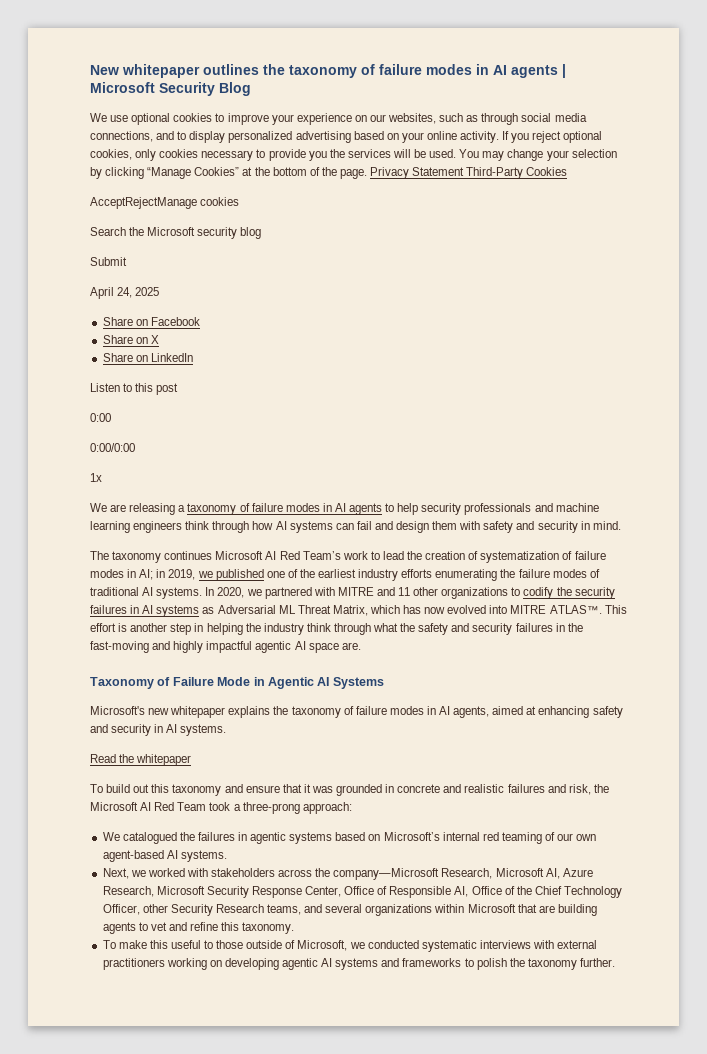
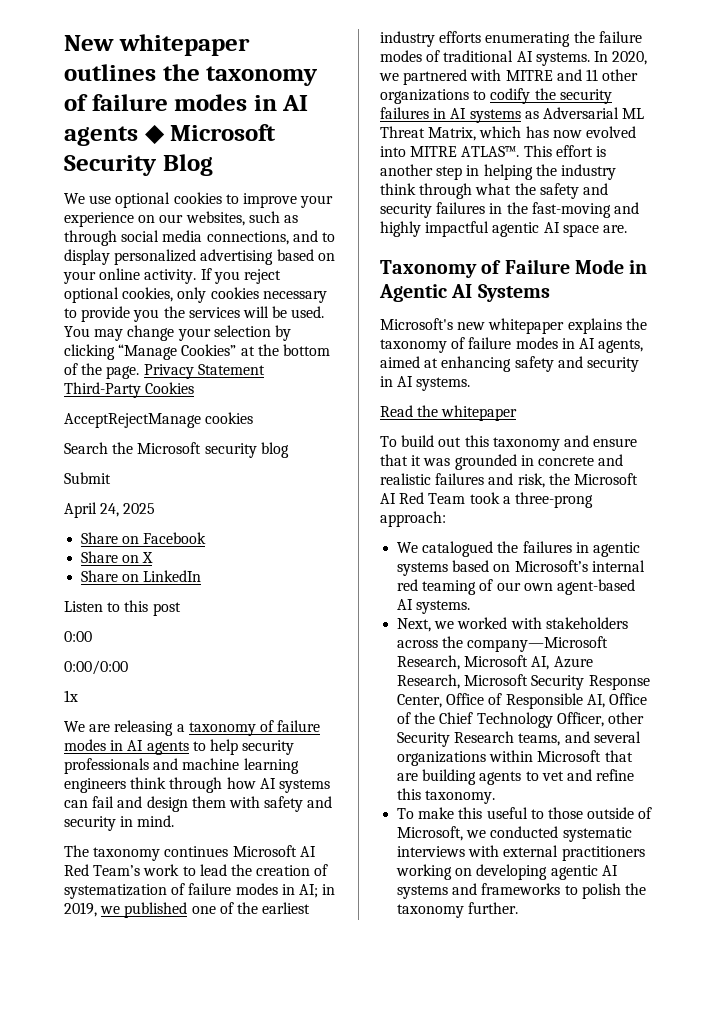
- New whitepaper outlines the taxonomy of failure modes in AI agents | Microsoft Security Blog
+ New whitepaper outlines the taxonomy of failure modes in AI agents ◆ Microsoft Security Blog

